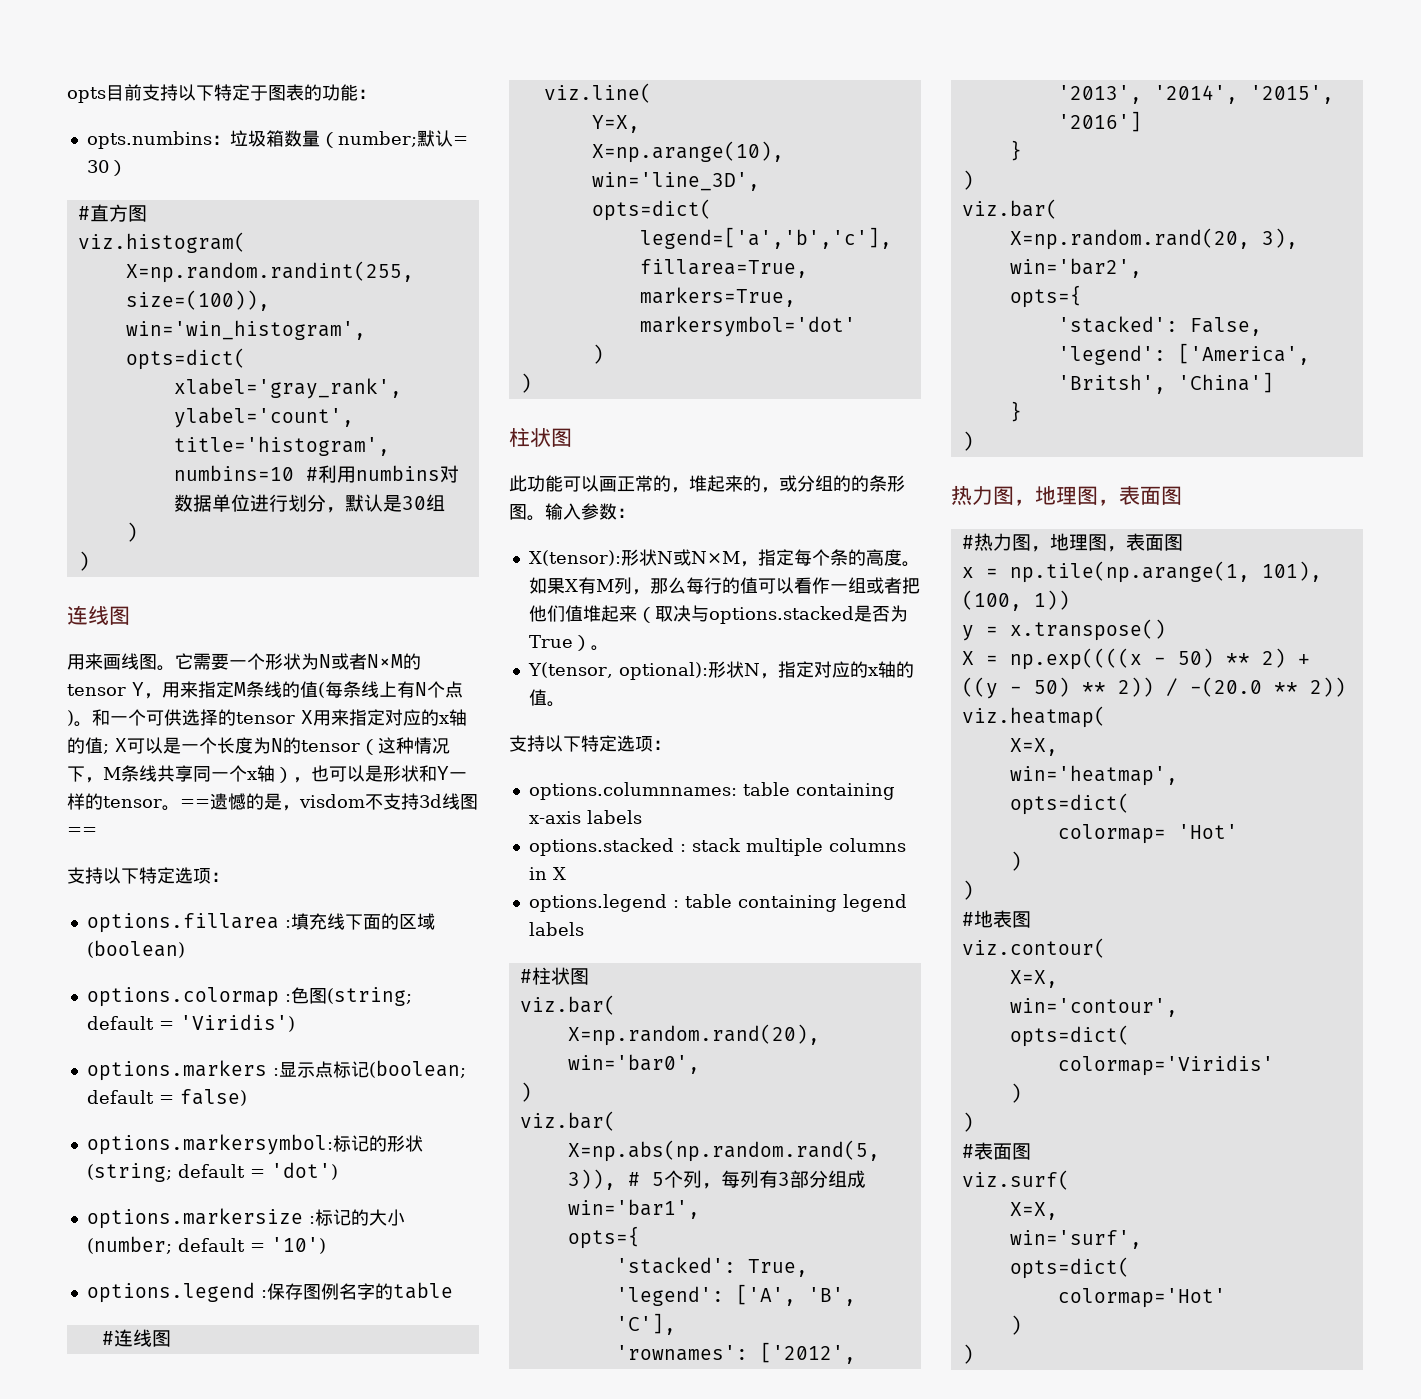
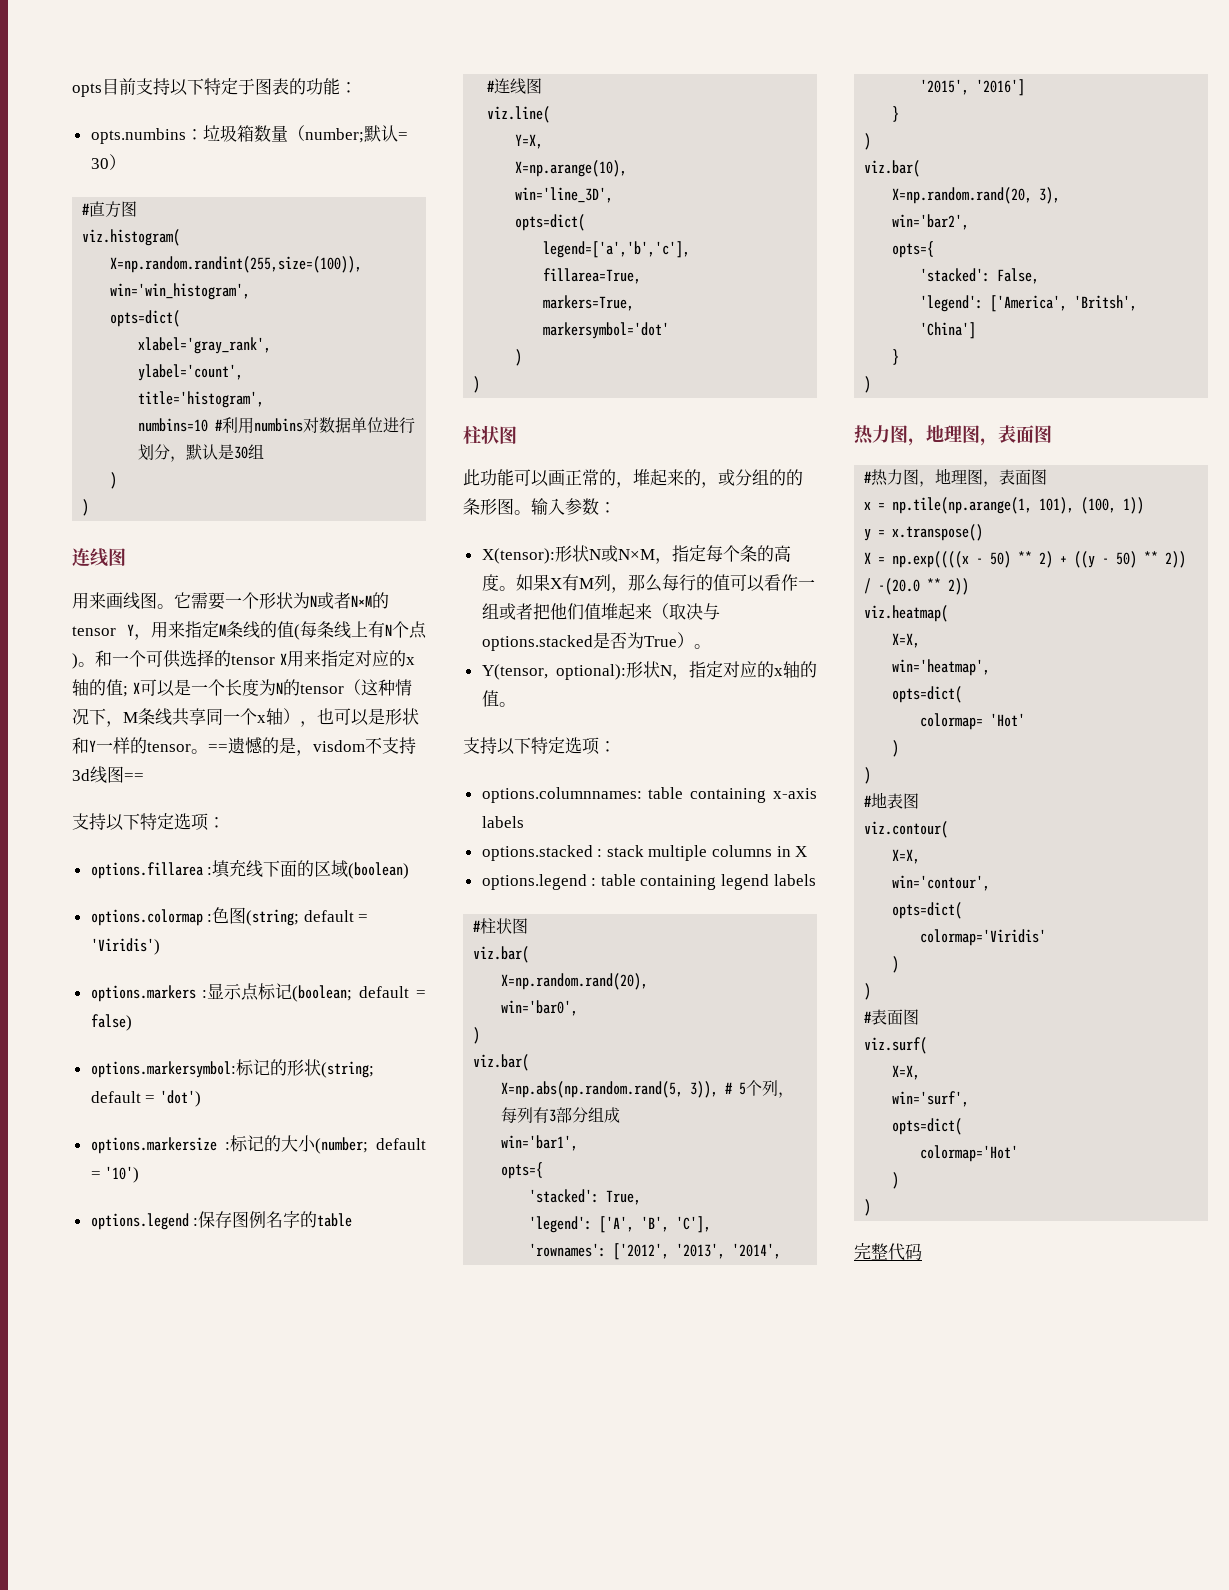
+ 完整代码

